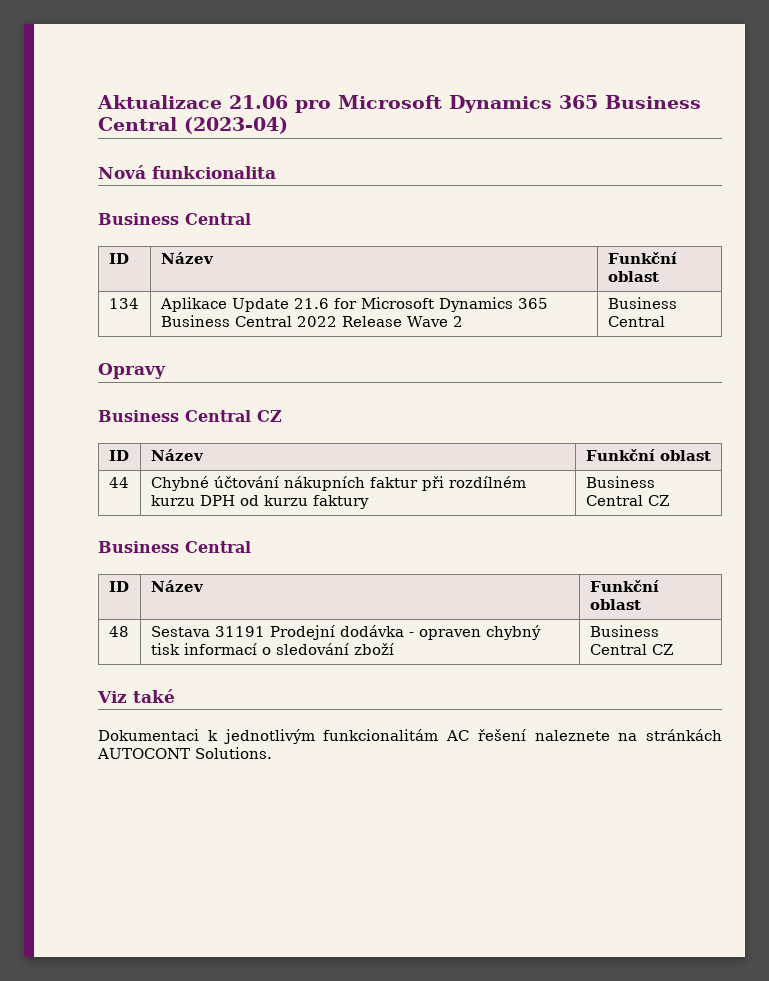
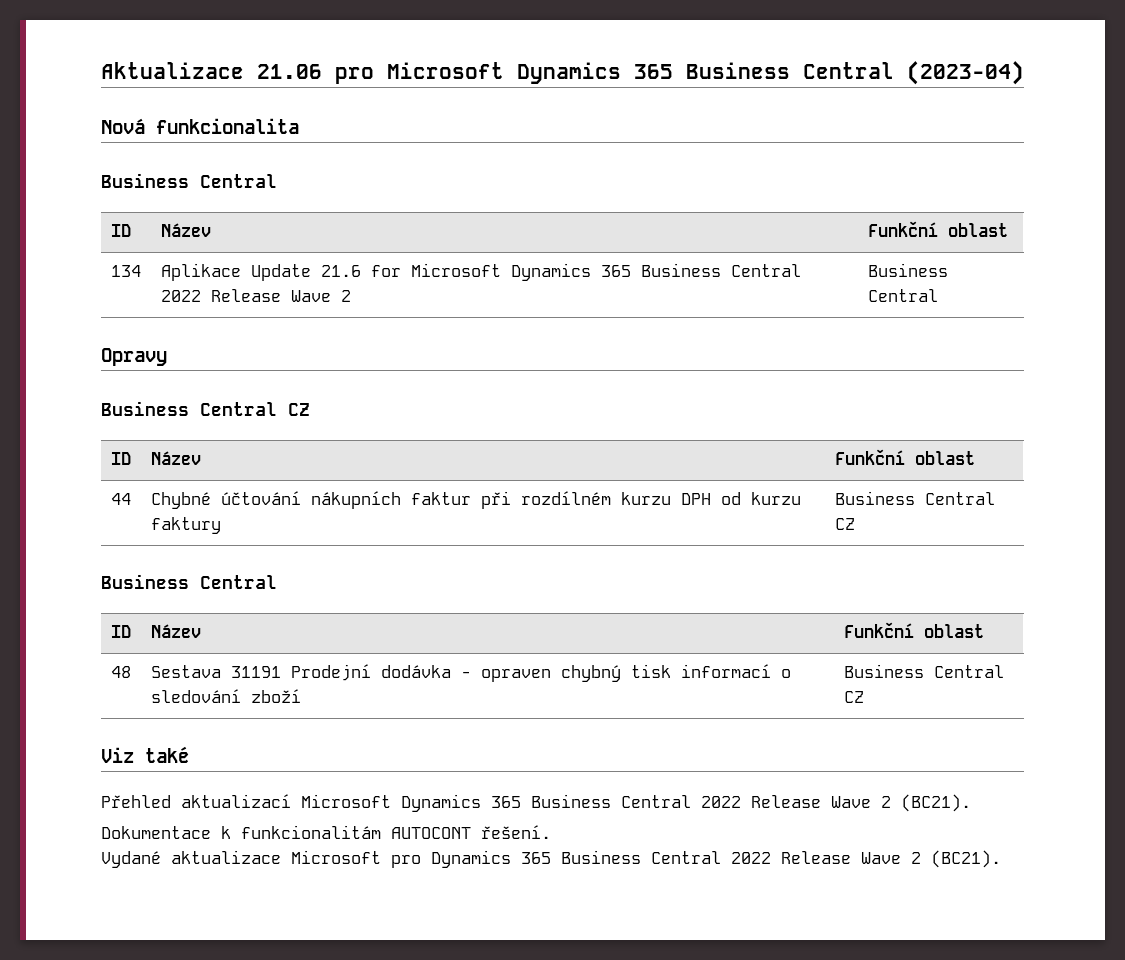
- Dokumentaci k jednotlivým funkcionalitám AC řešení naleznete na stránkách AUTOCONT Solutions.
+ Přehled aktualizací Microsoft Dynamics 365 Business Central 2022 Release Wave 2 (BC21).
+ Dokumentace k funkcionalitám AUTOCONT řešení.
+ Vydané aktualizace Microsoft pro Dynamics 365 Business Central 2022 Release Wave 2 (BC21).

